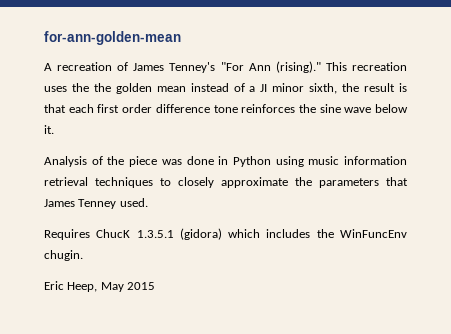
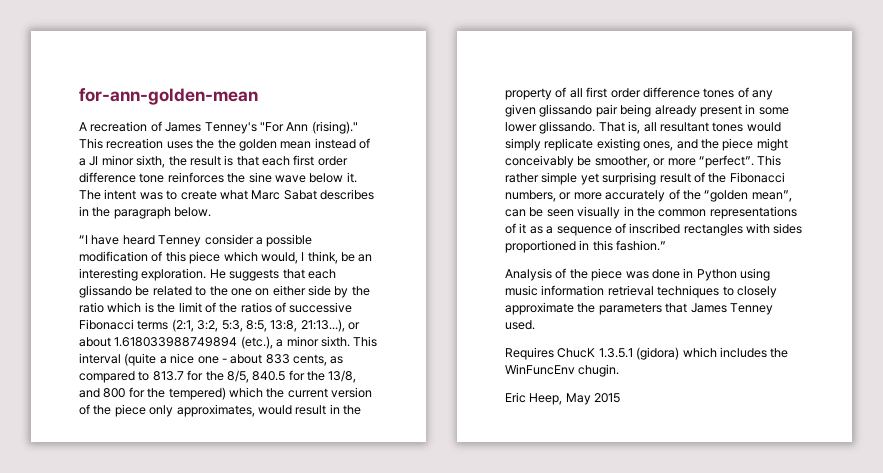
+ The intent was to create what Marc Sabat describes in the paragraph below.
+ “I have heard Tenney consider a possible modification of this piece which would, I think, be an interesting exploration. He suggests that each glissando be related to the one on either side by the ratio which is the limit of the ratios of successive Fibonacci terms (2:1, 3:2, 5:3, 8:5, 13:8, 21:13...), or about 1.618033988749894 (etc.), a minor sixth. This interval (quite a nice one - about 833 cents, as compared to 813.7 for the 8/5, 840.5 for the 13/8, and 800 for the tempered) which the current version of the piece only approximates, would result in the property of all first order difference tones of any given glissando pair being already present in some lower glissando. That is, all resultant tones would simply replicate existing ones, and the piece might conceivably be smoother, or more “perfect”. This rather simple yet surprising result of the Fibonacci numbers, or more accurately of the “golden mean”, can be seen visually in the common representations of it as a sequence of inscribed rectangles with sides proportioned in this fashion.”

